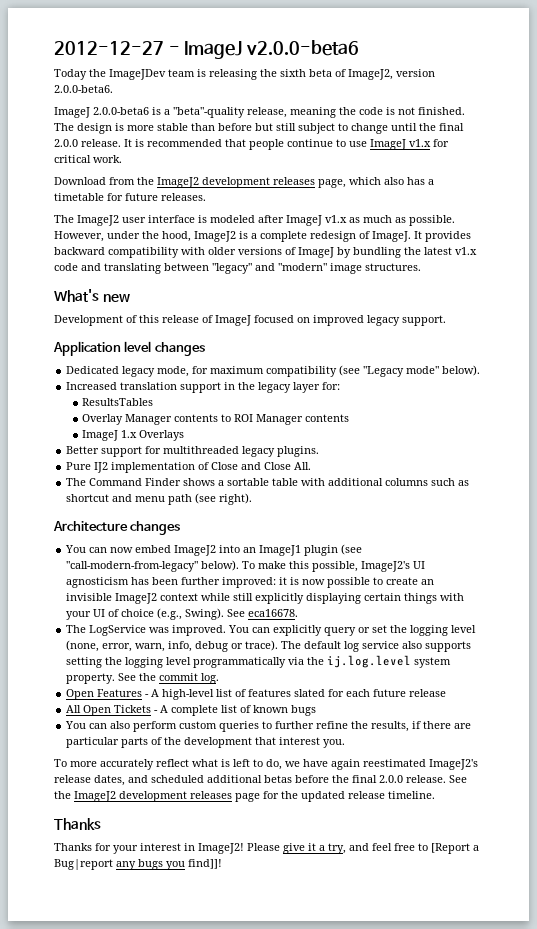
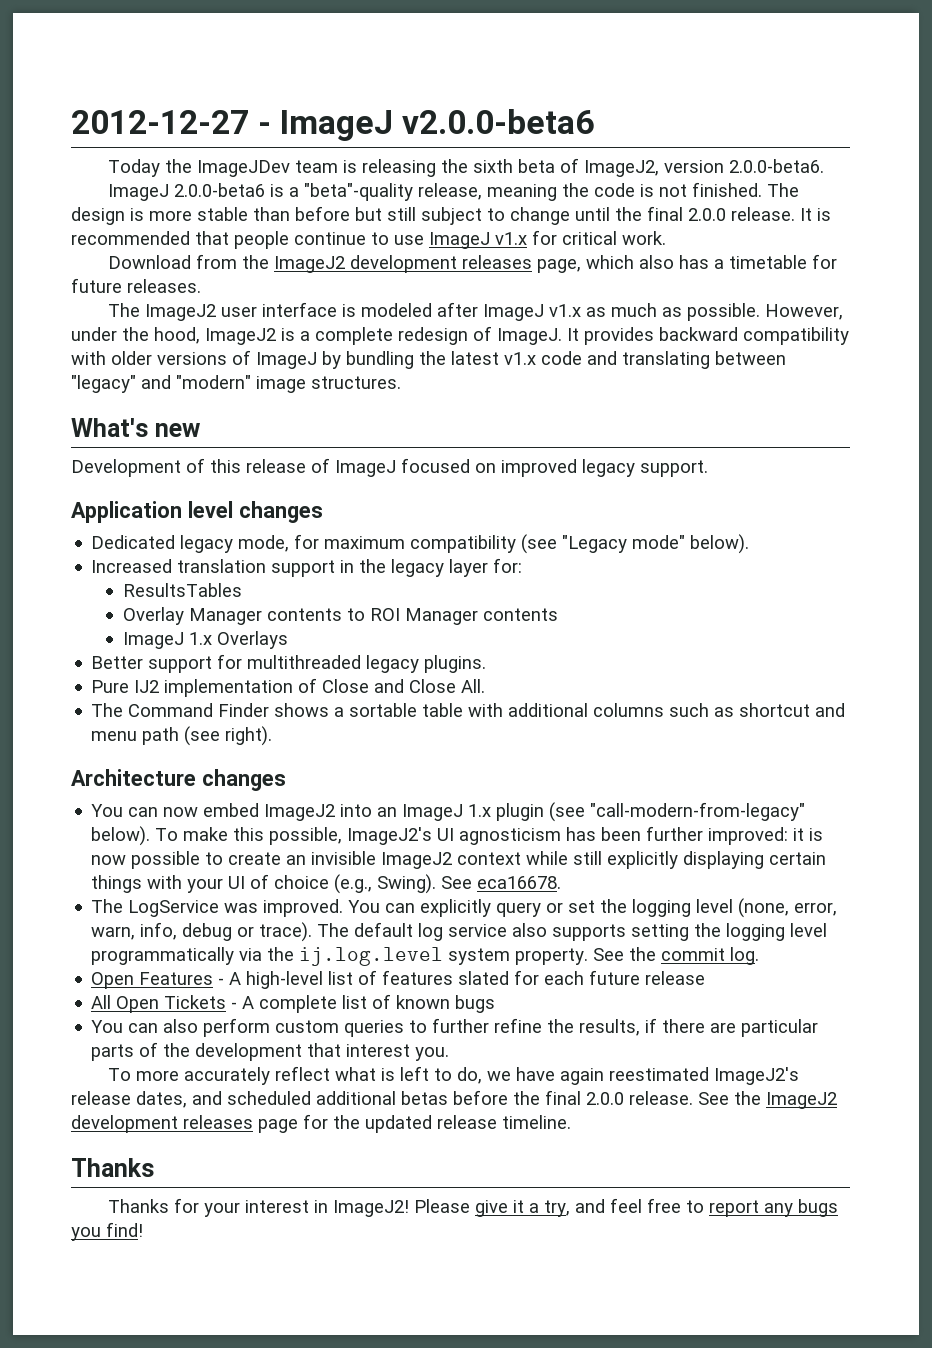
- You can now embed ImageJ2 into an ImageJ1 plugin (see "call-modern-from-legacy" below).
+ You can now embed ImageJ2 into an ImageJ 1.x plugin (see "call-modern-from-legacy" below).
- Please give it a try, and feel free to [Report a Bug|report any bugs you find]]!
+ Please give it a try, and feel free to report any bugs you find!

